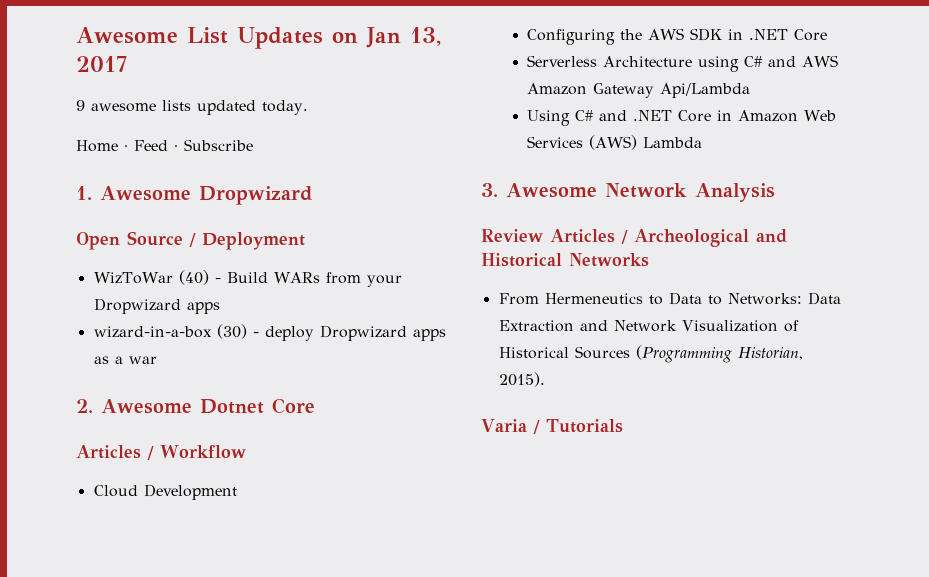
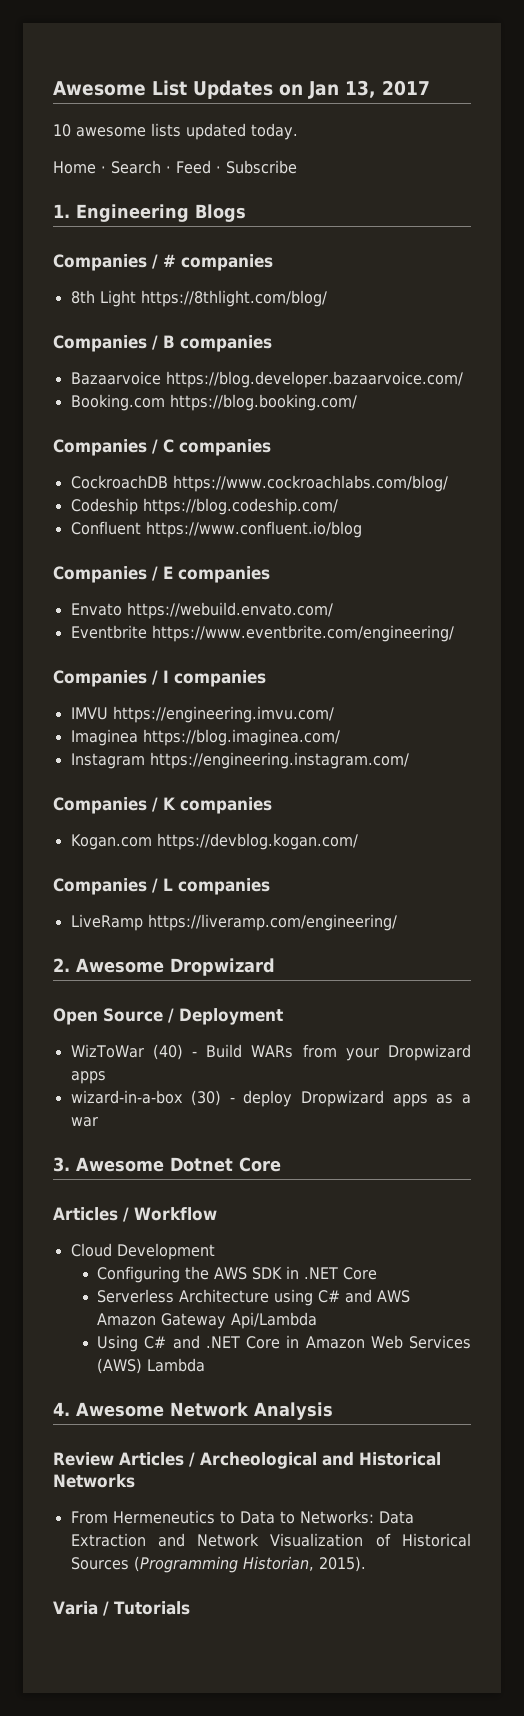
- 9 awesome lists updated today.
+ 10 awesome lists updated today.
- Home · Feed · Subscribe
+ Home · Search · Feed · Subscribe
- 1. Awesome Dropwizard
+ 1. Engineering Blogs
+ Companies / # companies
+ 8th Light https://8thlight.com/blog/
+ Companies / B companies
+ Bazaarvoice https://blog.developer.bazaarvoice.com/
+ Booking.com https://blog.booking.com/
+ Companies / C companies
+ CockroachDB https://www.cockroachlabs.com/blog/
+ Codeship https://blog.codeship.com/
+ Confluent https://www.confluent.io/blog
+ Companies / E companies
+ Envato https://webuild.envato.com/
+ Eventbrite https://www.eventbrite.com/engineering/
+ Companies / I companies
+ IMVU https://engineering.imvu.com/
+ Imaginea https://blog.imaginea.com/
+ Instagram https://engineering.instagram.com/
+ Companies / K companies
+ Kogan.com https://devblog.kogan.com/
+ Companies / L companies
+ LiveRamp https://liveramp.com/engineering/
+ 2. Awesome Dropwizard
- 2. Awesome Dotnet Core
+ 3. Awesome Dotnet Core
- 3. Awesome Network Analysis
+ 4. Awesome Network Analysis

